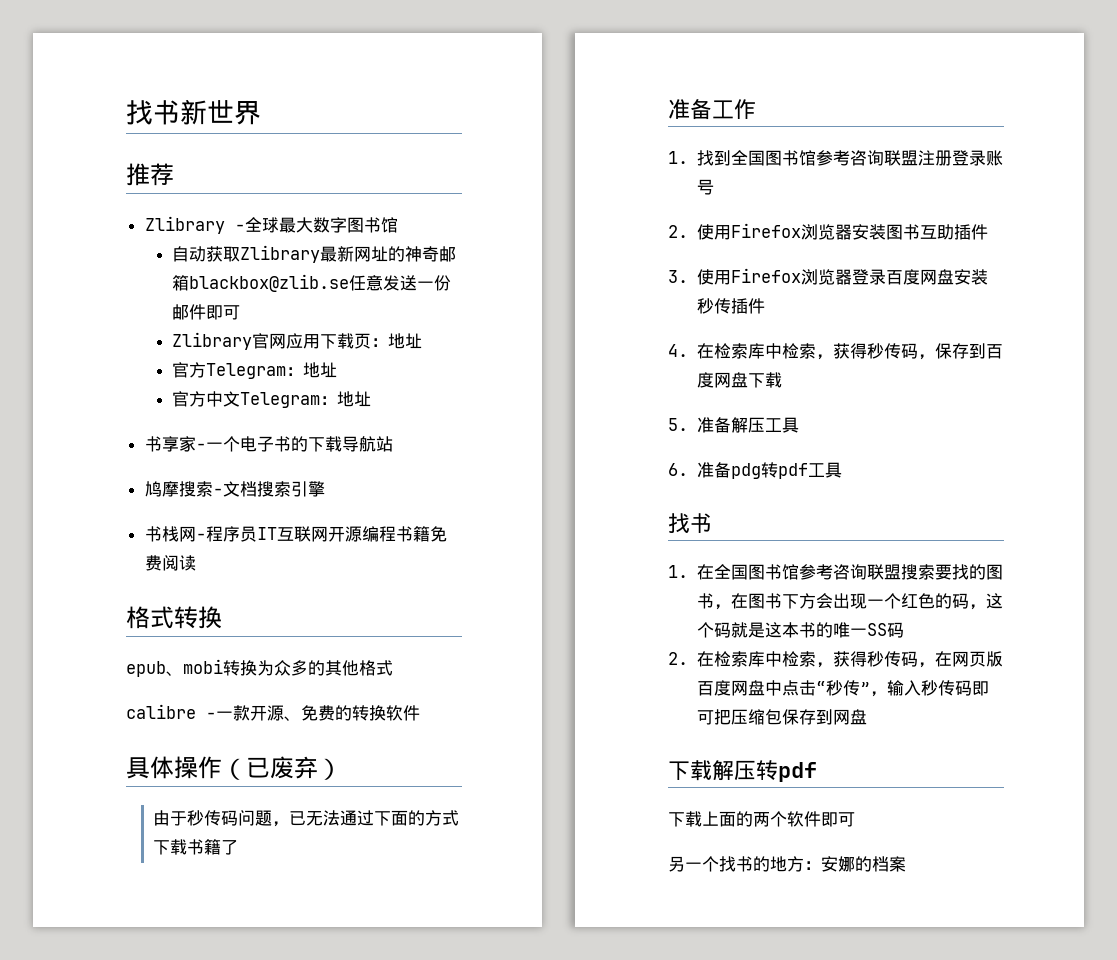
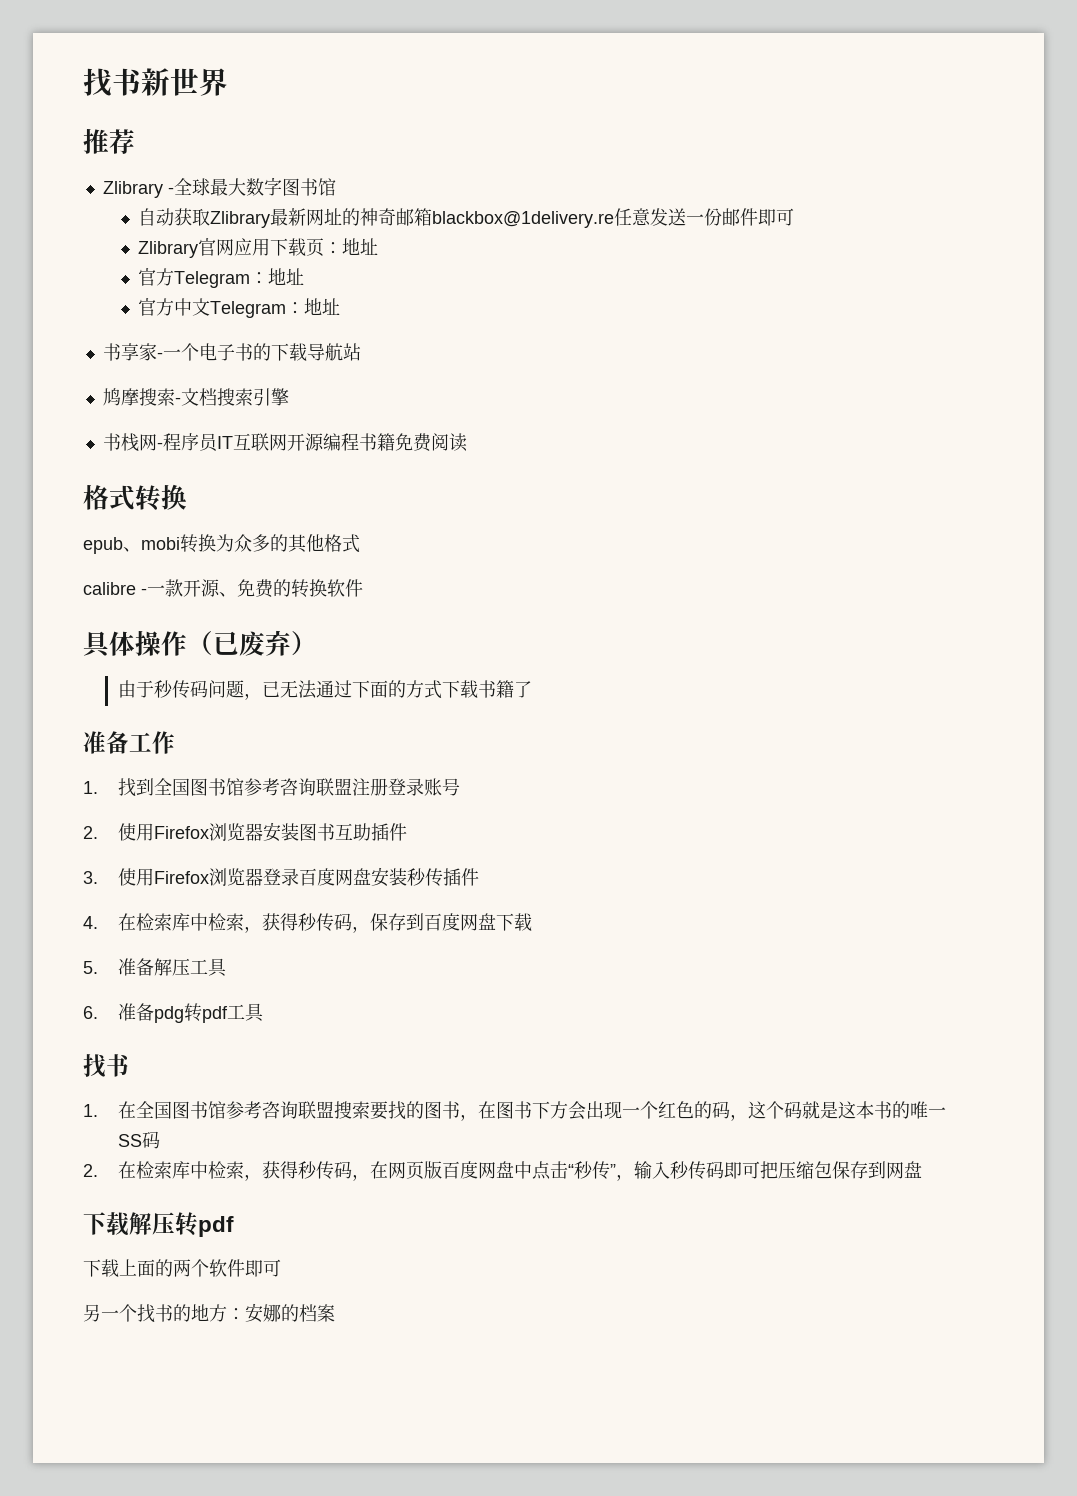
- 自动获取Zlibrary最新网址的神奇邮箱blackbox@zlib.se任意发送一份邮件即可
+ 自动获取Zlibrary最新网址的神奇邮箱blackbox@1delivery.re任意发送一份邮件即可

